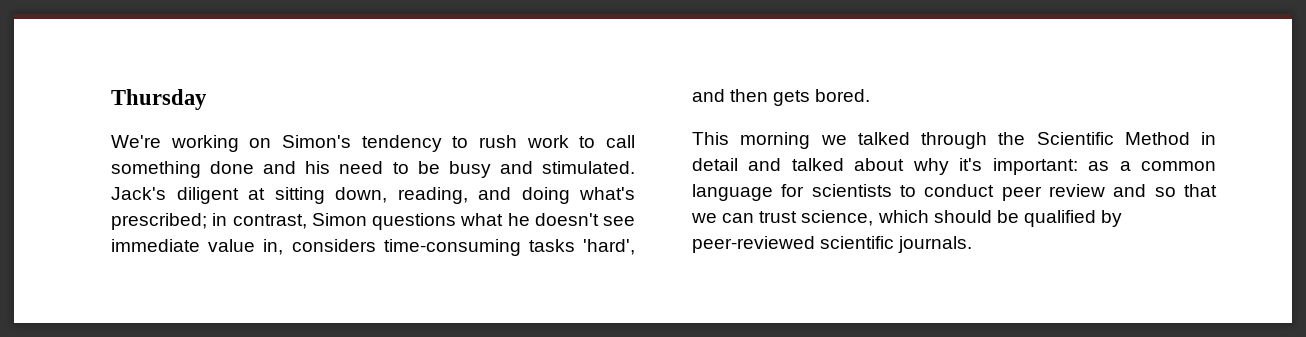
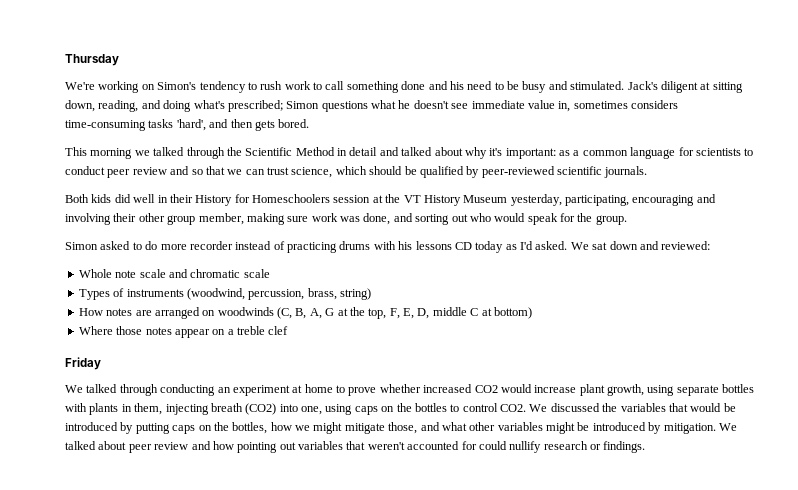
- Jack's diligent at sitting down, reading, and doing what's prescribed; in contrast, Simon questions what he doesn't see immediate value in, considers time-consuming tasks 'hard', and then gets bored.
+ Jack's diligent at sitting down, reading, and doing what's prescribed; Simon questions what he doesn't see immediate value in, sometimes considers time-consuming tasks 'hard', and then gets bored.
+ Both kids did well in their History for Homeschoolers session at the VT History Museum yesterday, participating, encouraging and involving their other group member, making sure work was done, and sorting out who would speak for the group.
+ Simon asked to do more recorder instead of practicing drums with his lessons CD today as I'd asked. We sat down and reviewed:
+ Whole note scale and chromatic scale
+ Types of instruments (woodwind, percussion, brass, string)
+ How notes are arranged on woodwinds (C, B, A, G at the top, F, E, D, middle C at bottom)
+ Where those notes appear on a treble clef
+ Friday
+ We talked through conducting an experiment at home to prove whether increased CO2 would increase plant growth, using separate bottles with plants in them, injecting breath (CO2) into one, using caps on the bottles to control CO2. We discussed the variables that would be introduced by putting caps on the bottles, how we might mitigate those, and what other variables might be introduced by mitigation. We talked about peer review and how pointing out variables that weren't accounted for could nullify research or findings.

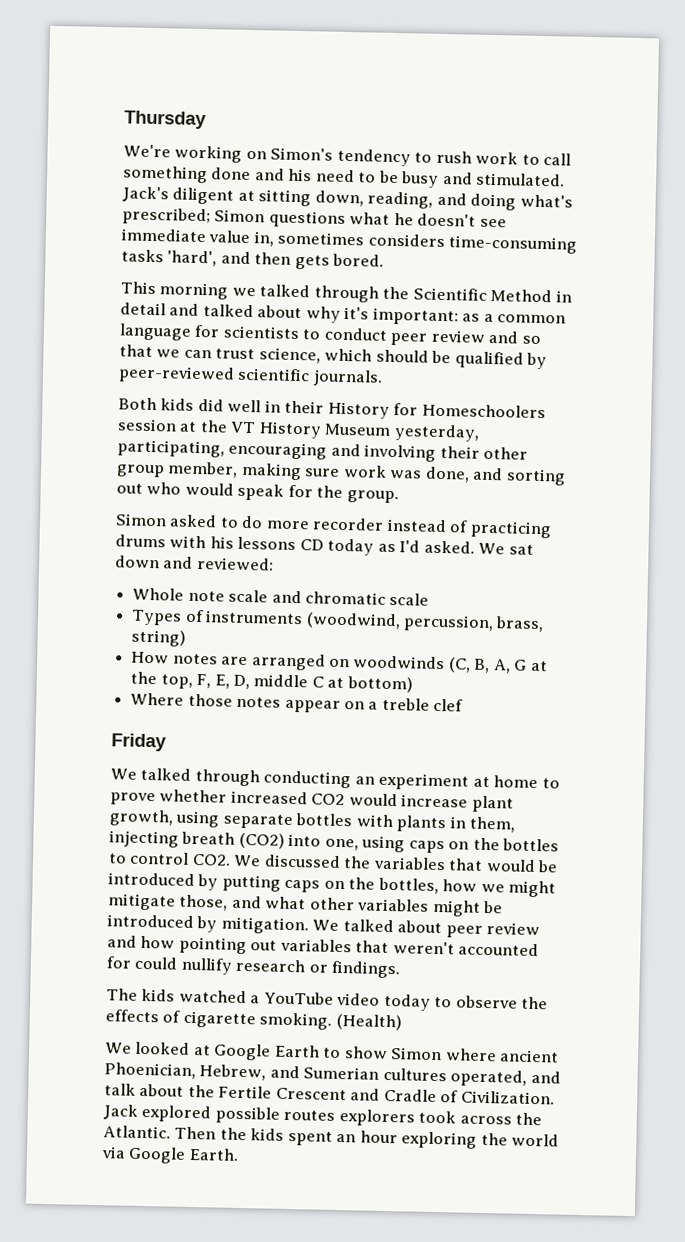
+ The kids watched a YouTube video today to observe the effects of cigarette smoking. (Health)
+ We looked at Google Earth to show Simon where ancient Phoenician, Hebrew, and Sumerian cultures operated, and talk about the Fertile Crescent and Cradle of Civilization. Jack explored possible routes explorers took across the Atlantic. Then the kids spent an hour exploring the world via Google Earth.

